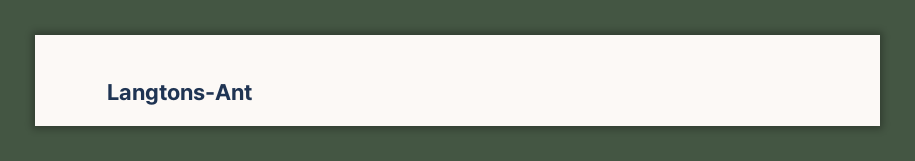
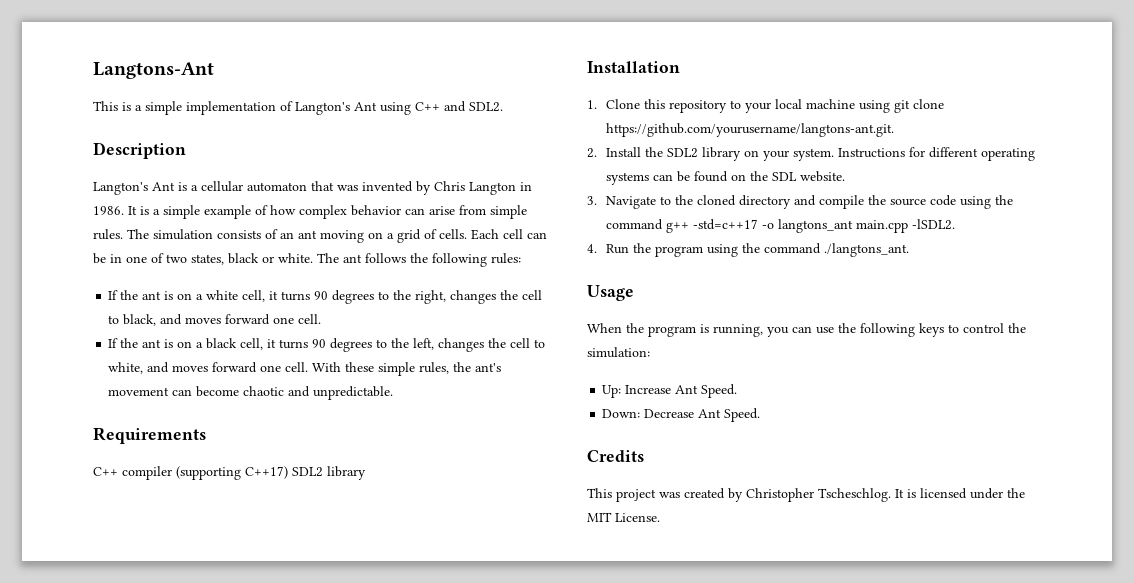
+ This is a simple implementation of Langton's Ant using C++ and SDL2.
+ Description
+ Langton's Ant is a cellular automaton that was invented by Chris Langton in 1986. It is a simple example of how complex behavior can arise from simple rules. The simulation consists of an ant moving on a grid of cells. Each cell can be in one of two states, black or white. The ant follows the following rules:
+ If the ant is on a white cell, it turns 90 degrees to the right, changes the cell to black, and moves forward one cell.
+ If the ant is on a black cell, it turns 90 degrees to the left, changes the cell to white, and moves forward one cell. With these simple rules, the ant's movement can become chaotic and unpredictable.
+ Requirements
+ C++ compiler (supporting C++17) SDL2 library
+ Installation
+ 1. Clone this repository to your local machine using git clone https://github.com/yourusername/langtons-ant.git.
+ 2. Install the SDL2 library on your system. Instructions for different operating systems can be found on the SDL website.
+ 3. Navigate to the cloned directory and compile the source code using the command g++ -std=c++17 -o langtons_ant main.cpp -lSDL2.
+ 4. Run the program using the command ./langtons_ant.
+ Usage
+ When the program is running, you can use the following keys to control the simulation:
+ Up: Increase Ant Speed.
+ Down: Decrease Ant Speed.
+ Credits
+ This project was created by Christopher Tscheschlog. It is licensed under the MIT License.

